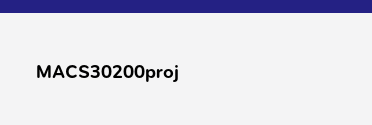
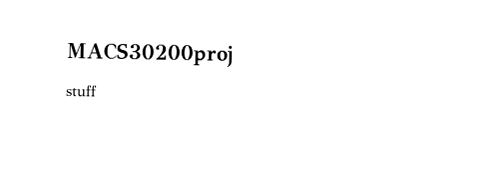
+ stuff

